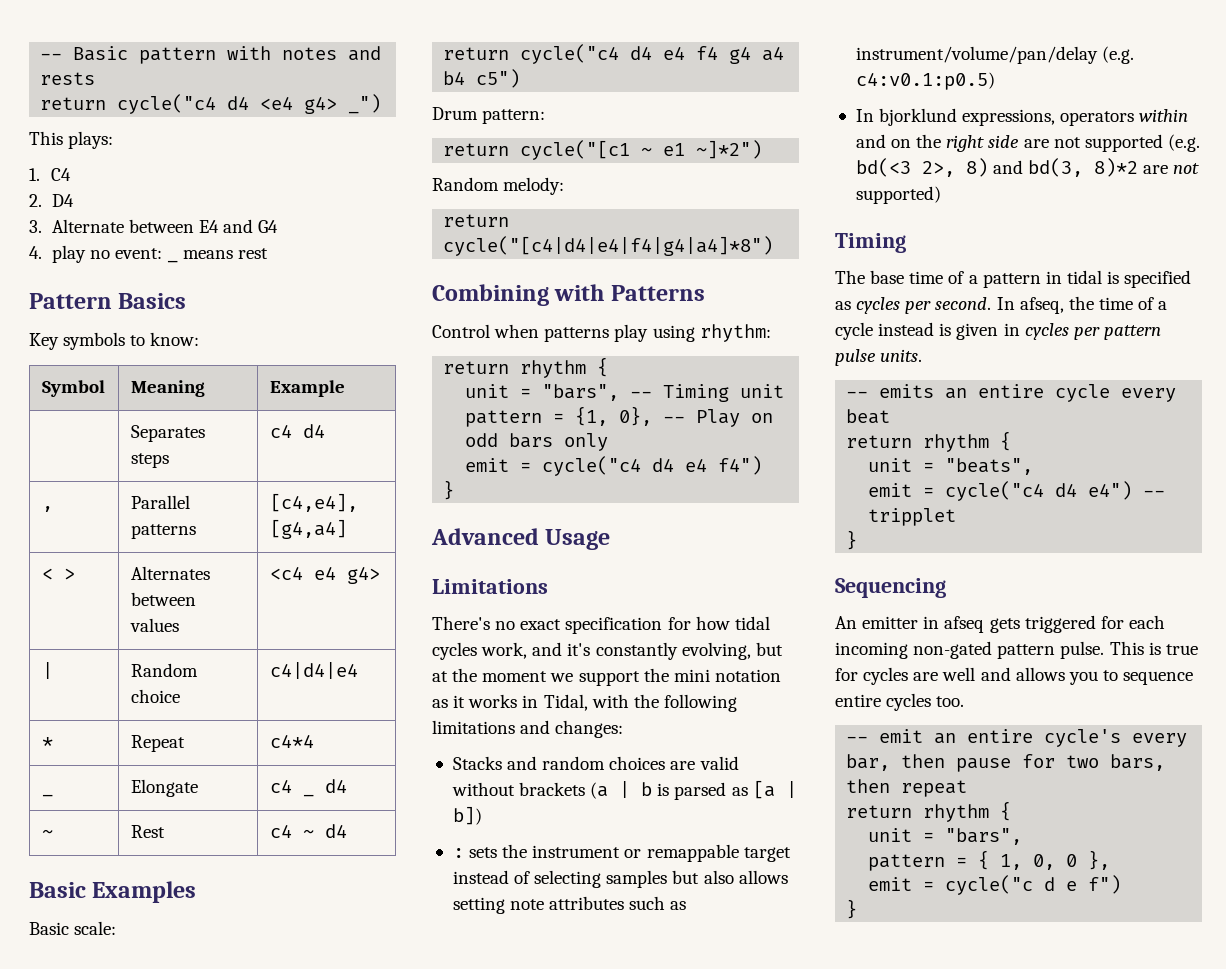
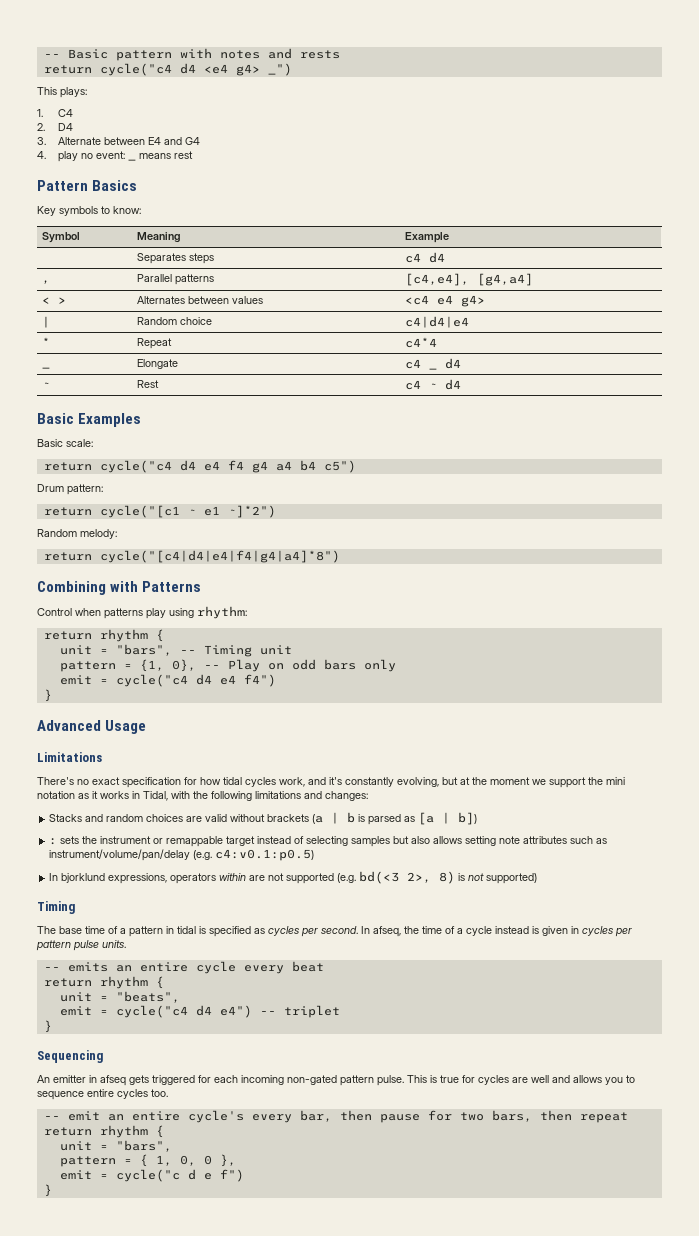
- In bjorklund expressions, operators within and on the right side are not supported (e.g. bd(<3 2>, 8) and bd(3, 8)*2 are not supported)
+ In bjorklund expressions, operators within are not supported (e.g. bd(<3 2>, 8) is not supported)
- emit = cycle("c4 d4 e4") -- tripplet
+ emit = cycle("c4 d4 e4") -- triplet

